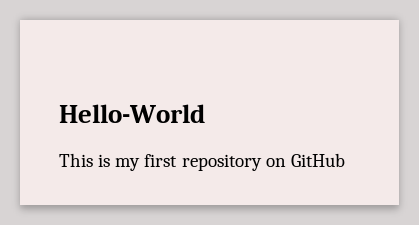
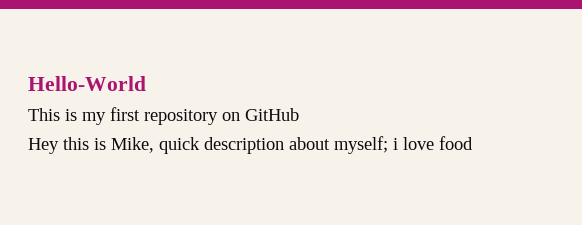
+ Hey this is Mike, quick description about myself; i love food

